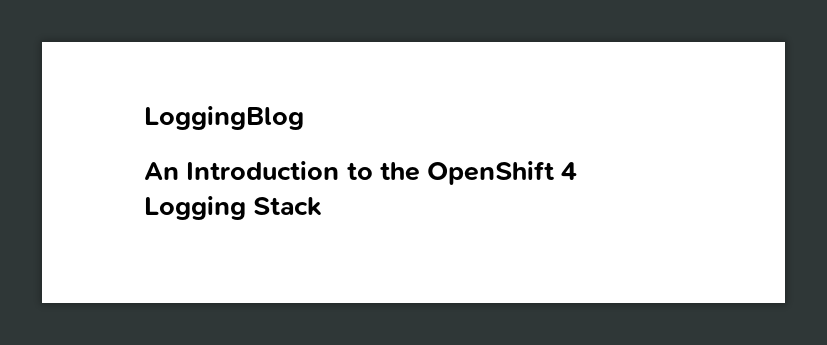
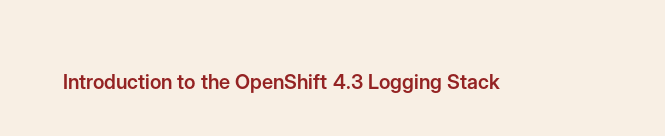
- LoggingBlog
- An Introduction to the OpenShift 4 Logging Stack
+ Introduction to the OpenShift 4.3 Logging Stack

